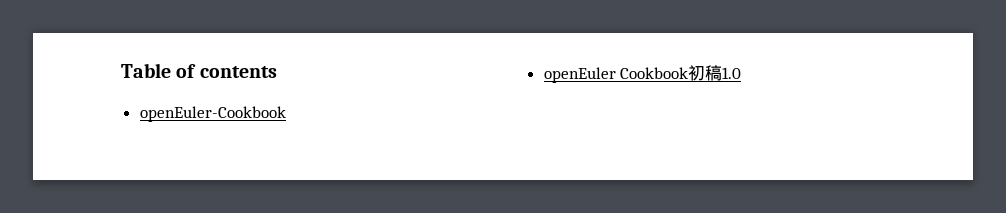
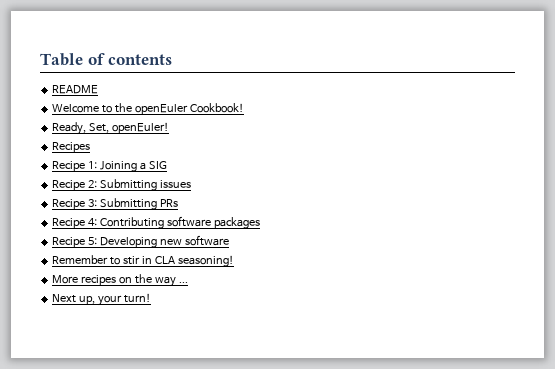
- openEuler-Cookbook
- openEuler Cookbook初稿1.0
+ README
+ Welcome to the openEuler Cookbook!
+ Ready, Set, openEuler!
+ Recipes
+ Recipe 1: Joining a SIG
+ Recipe 2: Submitting issues
+ Recipe 3: Submitting PRs
+ Recipe 4: Contributing software packages
+ Recipe 5: Developing new software
+ Remember to stir in CLA seasoning!
+ More recipes on the way ...
+ Next up, your turn!

